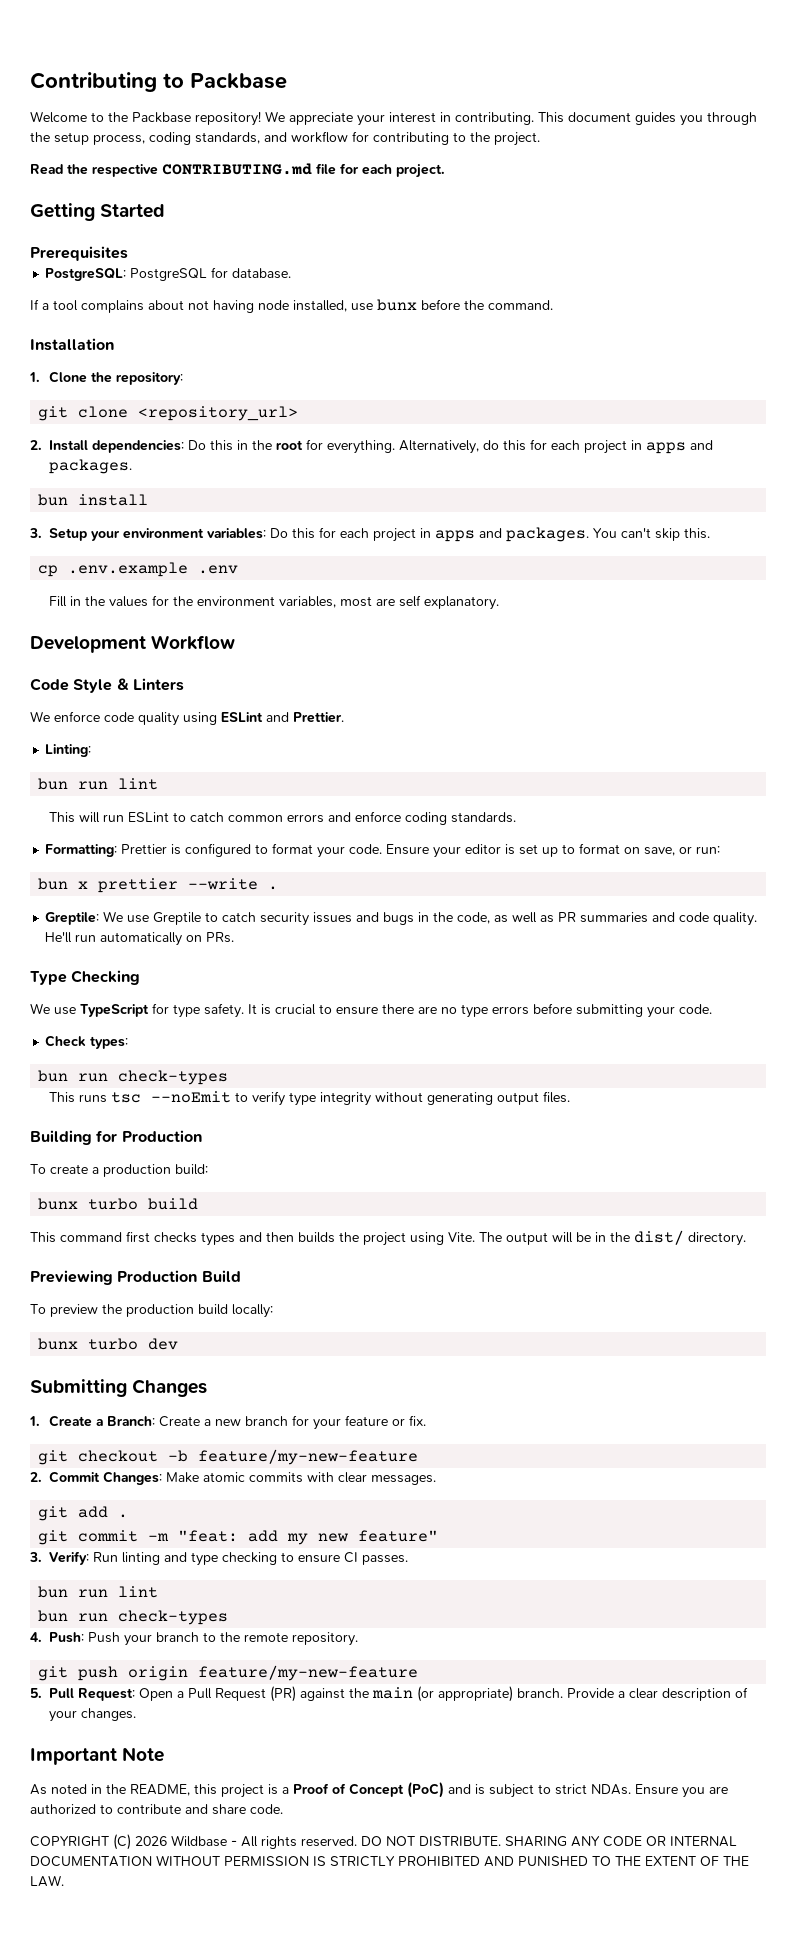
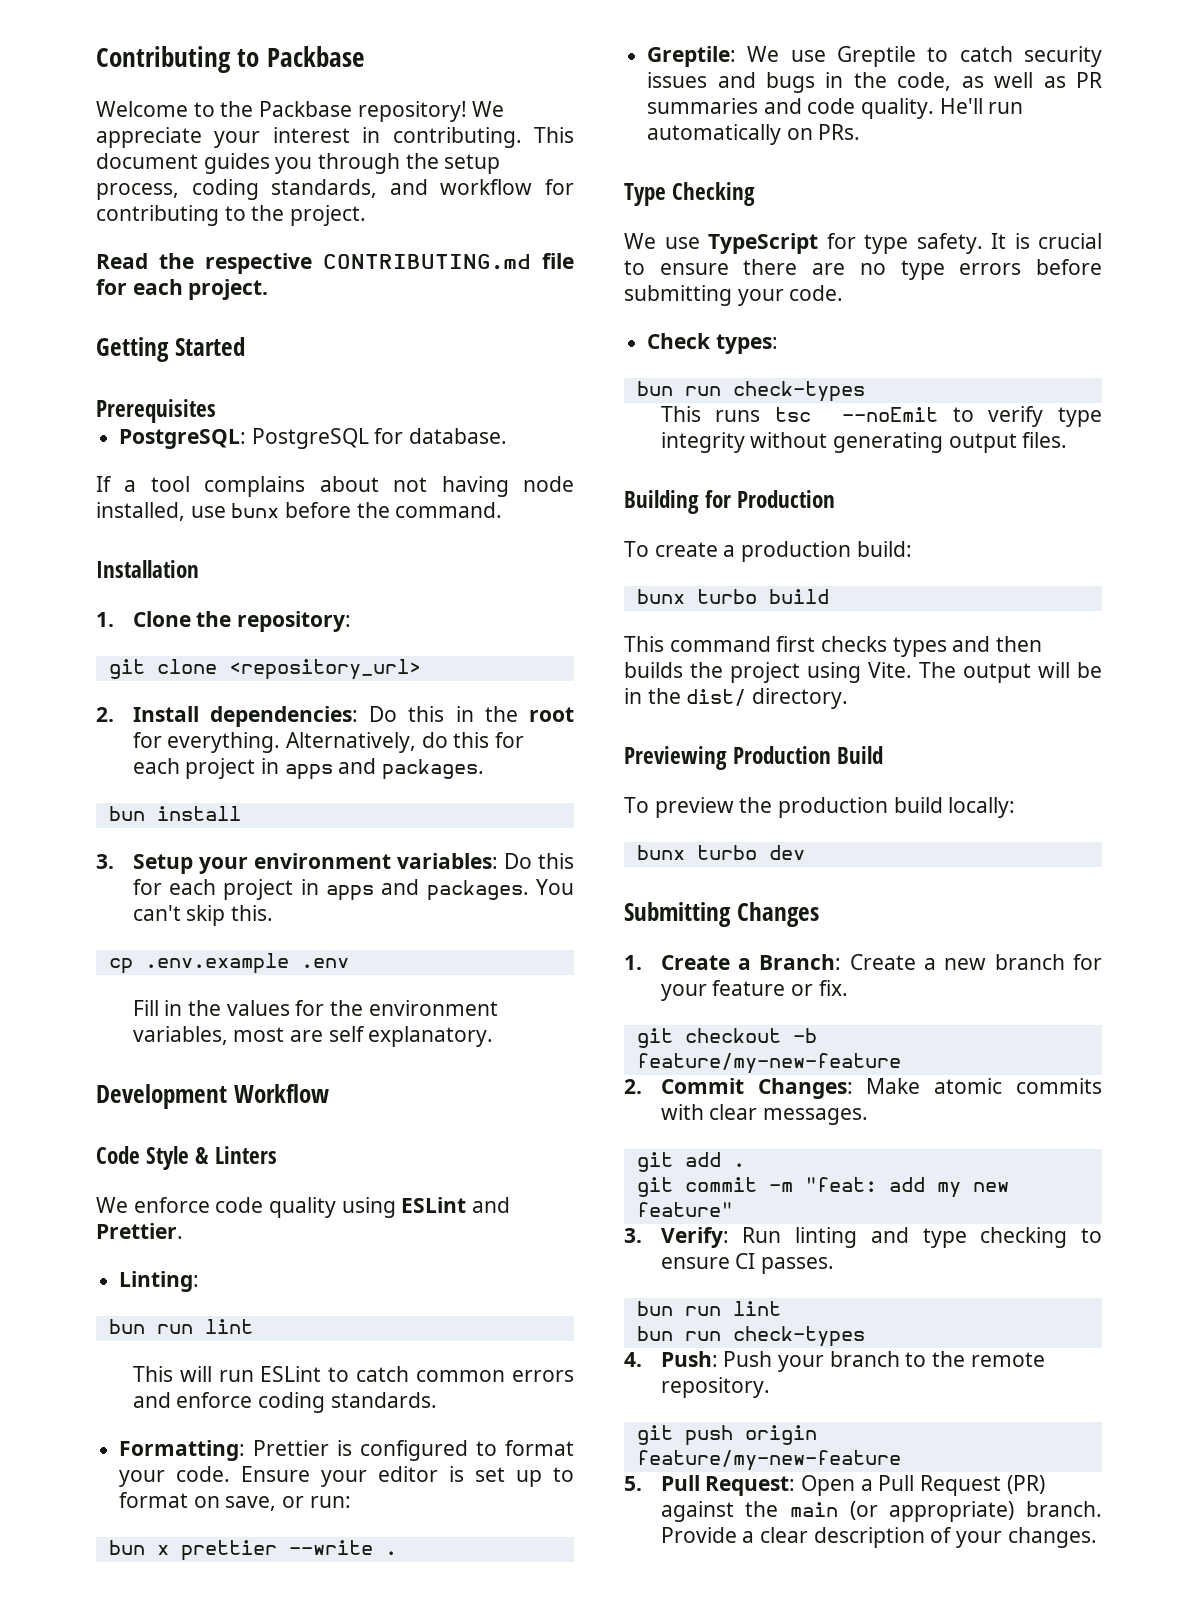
- Important Note
- As noted in the README, this project is a Proof of Concept (PoC) and is subject to strict NDAs. Ensure you are authorized to contribute and share code.
- COPYRIGHT (C) 2026 Wildbase - All rights reserved. DO NOT DISTRIBUTE. SHARING ANY CODE OR INTERNAL DOCUMENTATION WITHOUT PERMISSION IS STRICTLY PROHIBITED AND PUNISHED TO THE EXTENT OF THE LAW.

